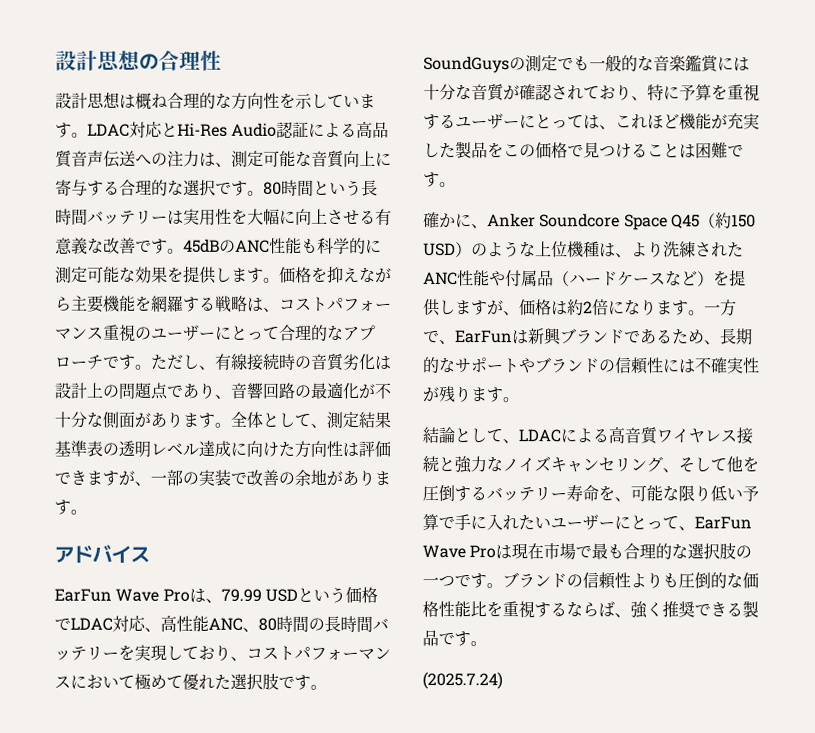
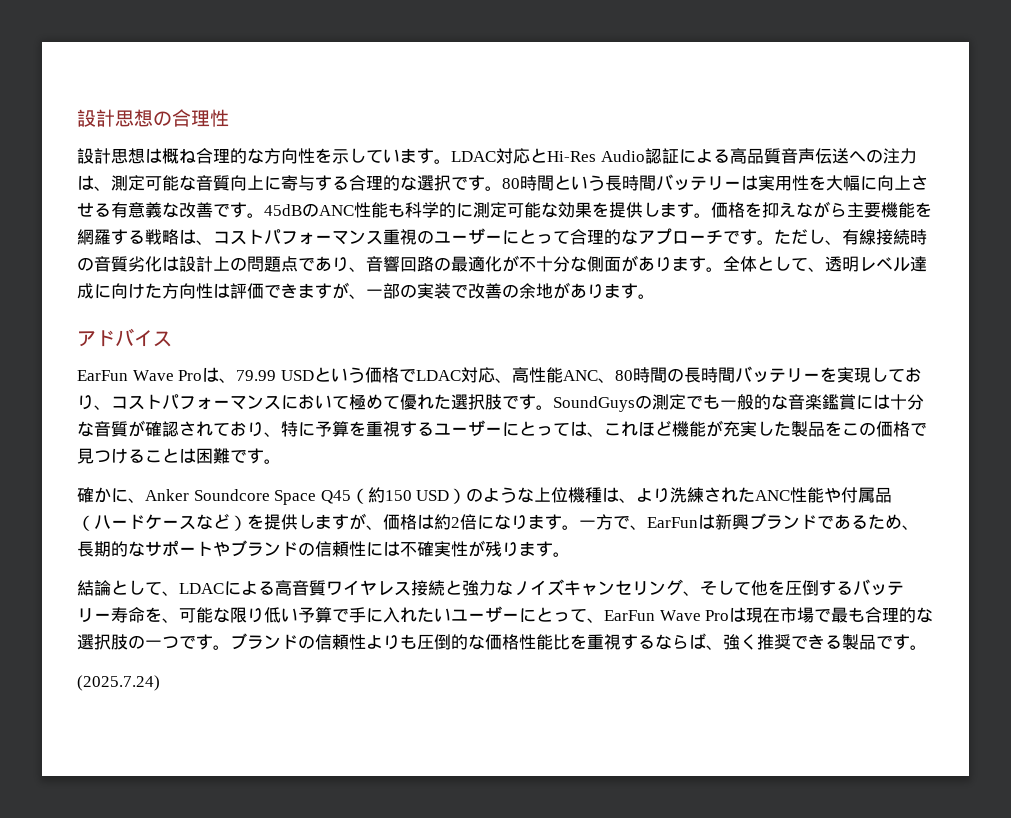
- 全体として、測定結果基準表の透明レベル達成に向けた方向性は評価できますが、一部の実装で改善の余地があります。
+ 全体として、透明レベル達成に向けた方向性は評価できますが、一部の実装で改善の余地があります。

